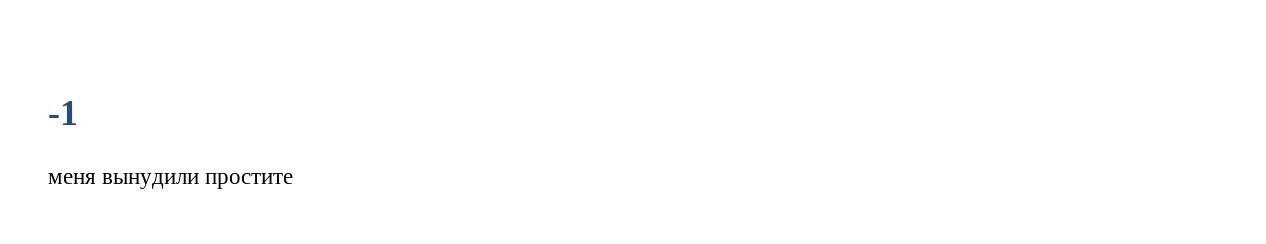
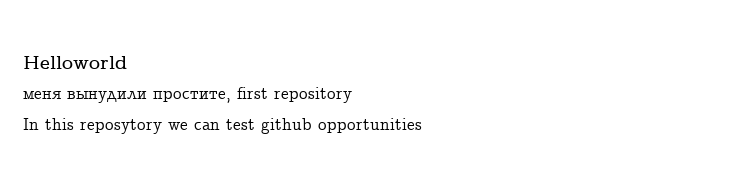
- -1
+ Helloworld
- меня вынудили простите
+ меня вынудили простите, first repository
+ In this reposytory we can test github opportunities

